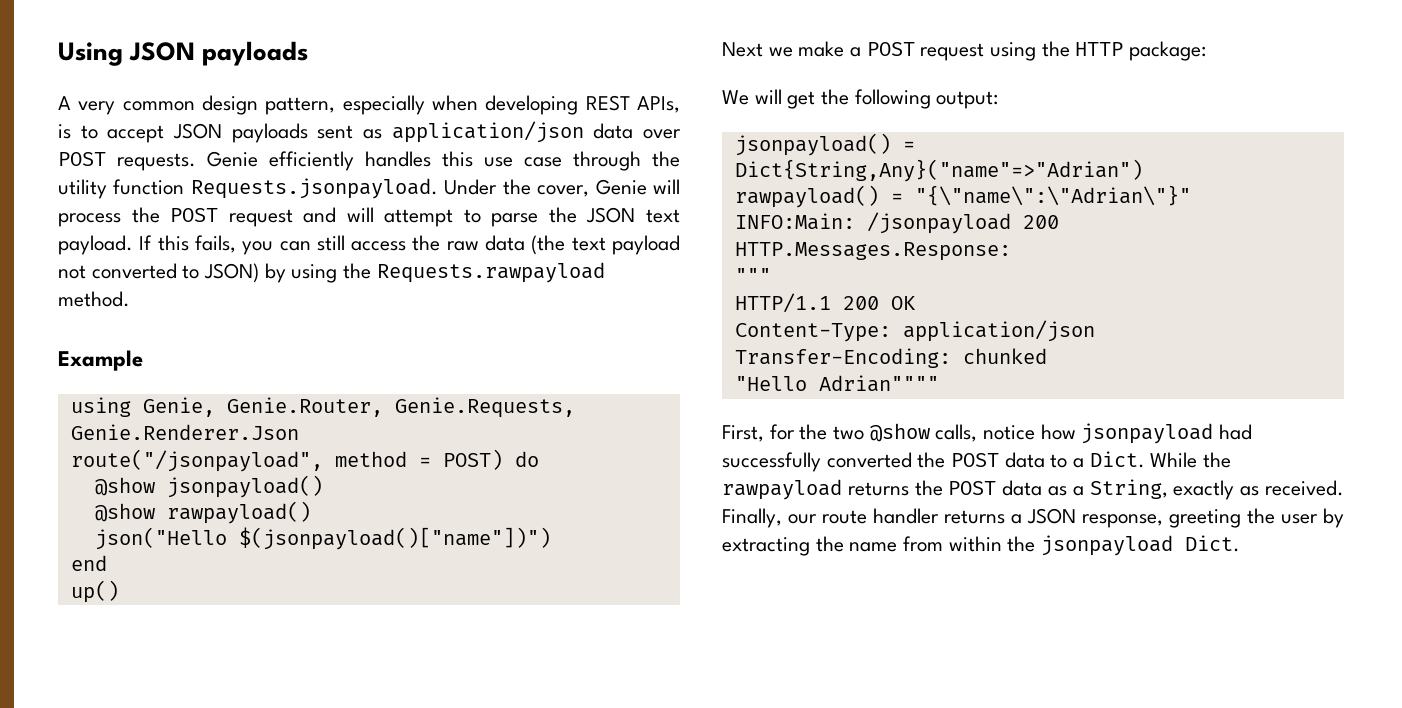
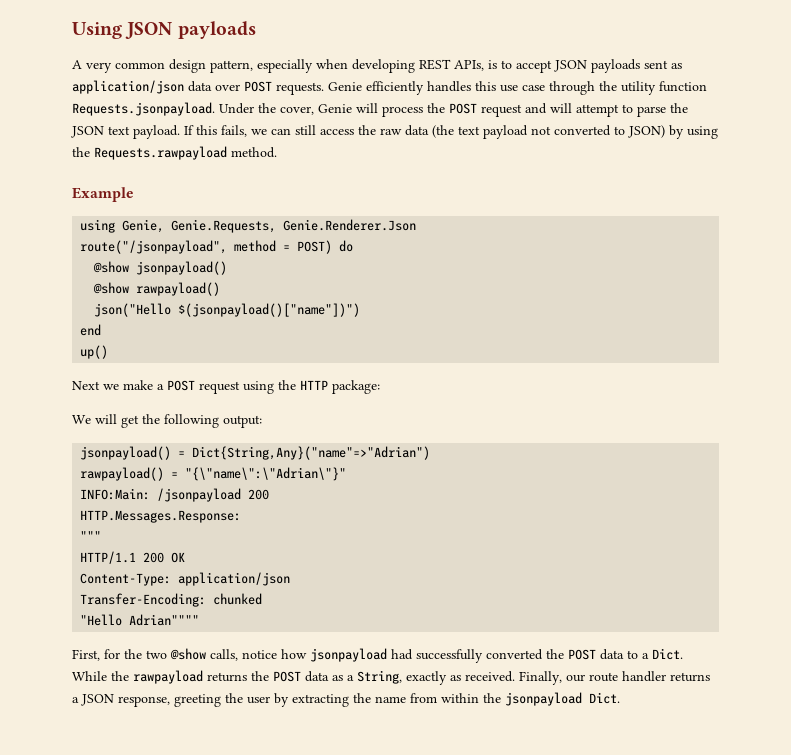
- If this fails, you can still access the raw data (the text payload not converted to JSON) by using the Requests.rawpayload method.
+ If this fails, we can still access the raw data (the text payload not converted to JSON) by using the Requests.rawpayload method.
- using Genie, Genie.Router, Genie.Requests, Genie.Renderer.Json
+ using Genie, Genie.Requests, Genie.Renderer.Json

